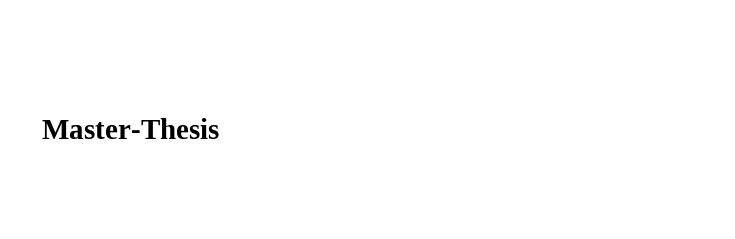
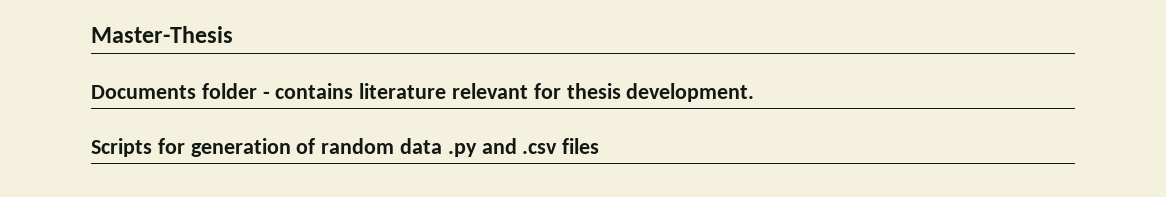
+ Documents folder - contains literature relevant for thesis development.
+ Scripts for generation of random data .py and .csv files

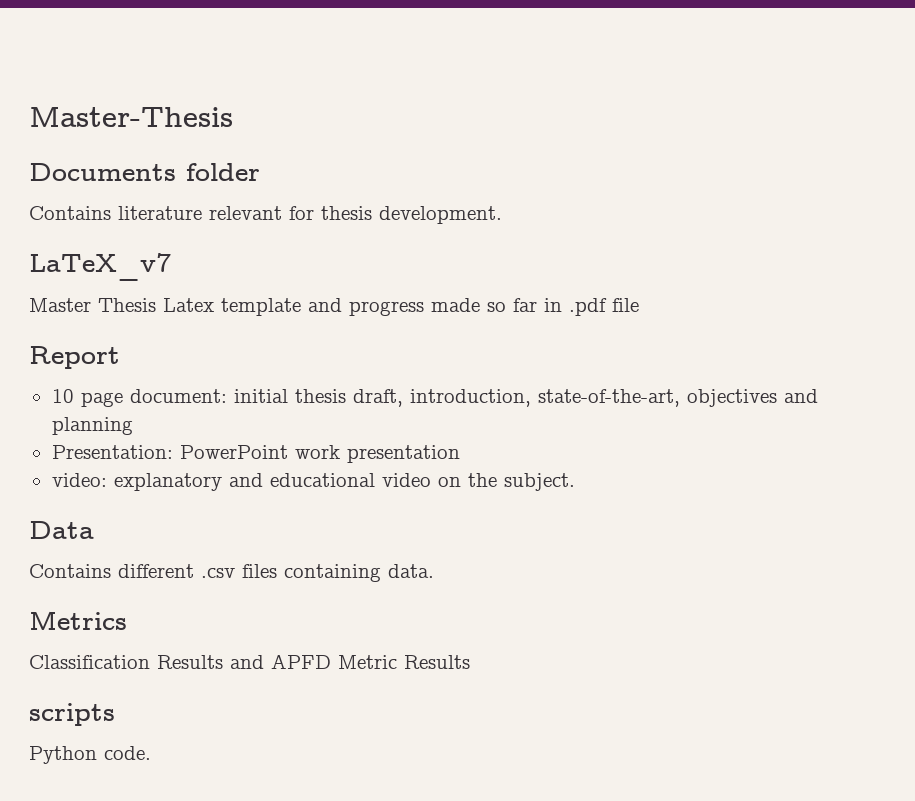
- Documents folder - contains literature relevant for thesis development.
+ Documents folder
+ Contains literature relevant for thesis development.
- Scripts for generation of random data .py and .csv files
+ LaTeX_v7
+ Master Thesis Latex template and progress made so far in .pdf file
+ Report
+ 10 page document: initial thesis draft, introduction, state-of-the-art, objectives and planning
+ Presentation: PowerPoint work presentation
+ video: explanatory and educational video on the subject.
+ Data
+ Contains different .csv files containing data.
+ Metrics
+ Classification Results and APFD Metric Results
+ scripts
+ Python code.

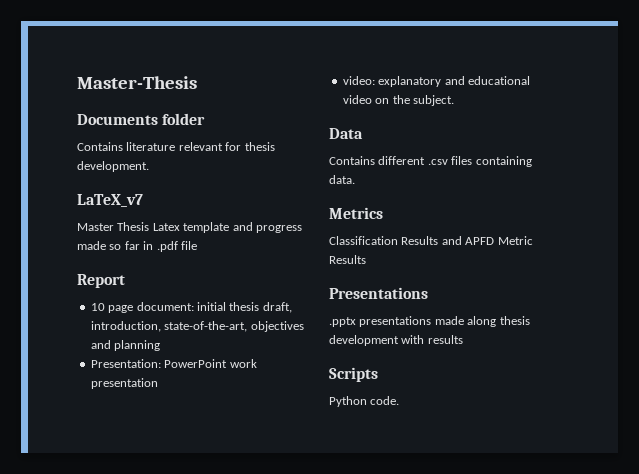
- scripts
+ Presentations
+ .pptx presentations made along thesis development with results
+ Scripts

